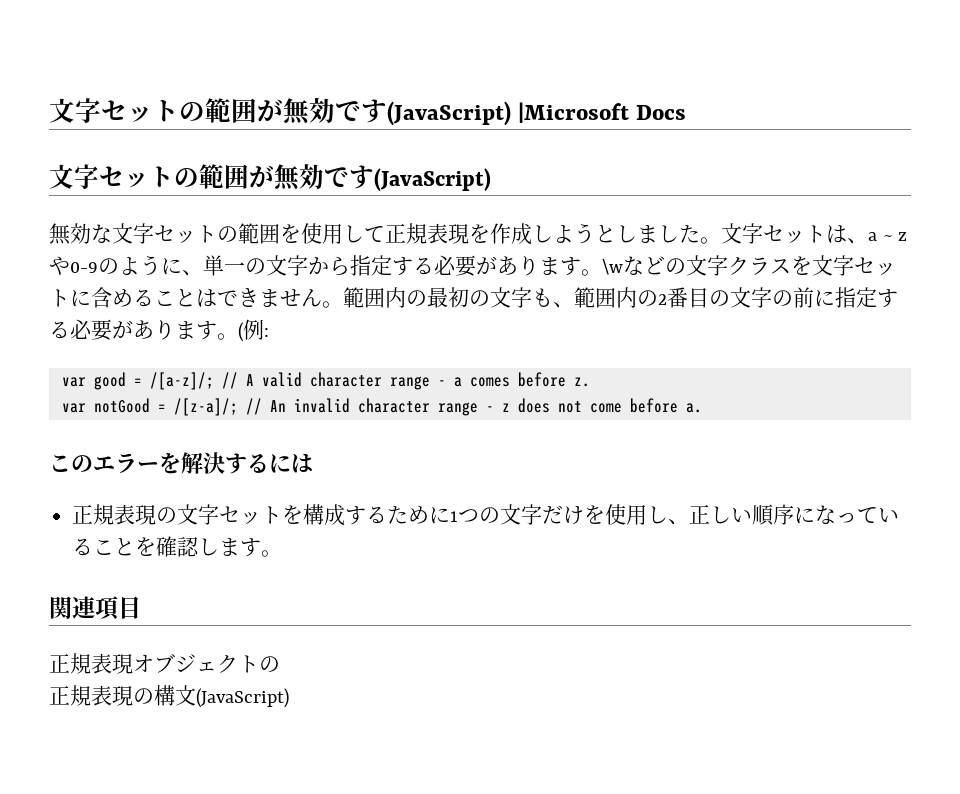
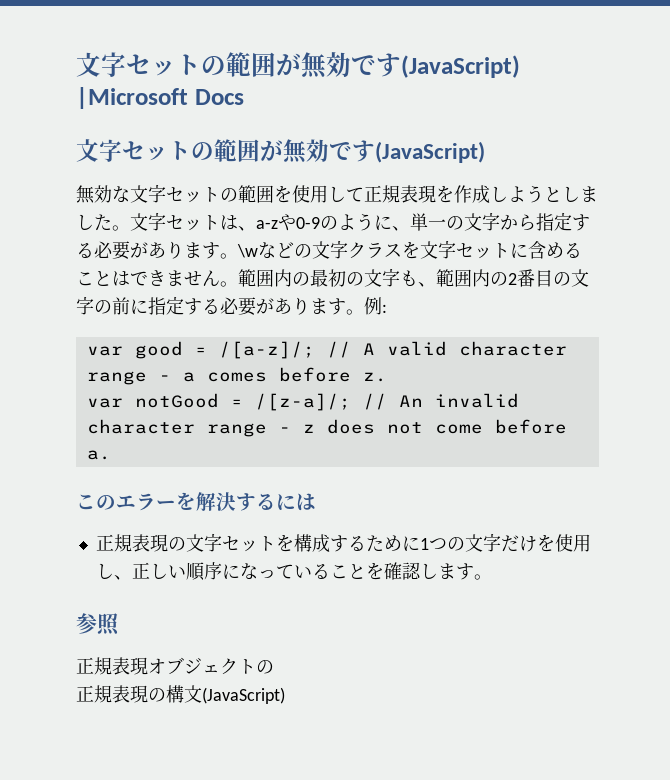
- 文字セットは、a ~ zや0-9のように、単一の文字から指定する必要があります。
+ 文字セットは、a-zや0-9のように、単一の文字から指定する必要があります。
- (例:
+ 例:
- 関連項目
+ 参照

